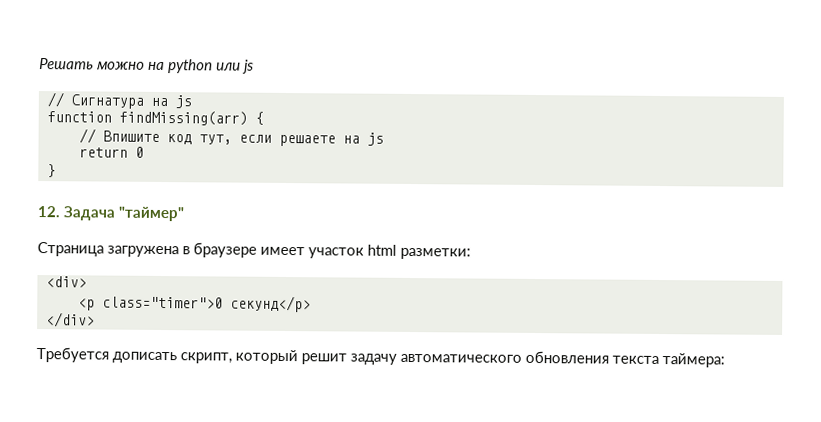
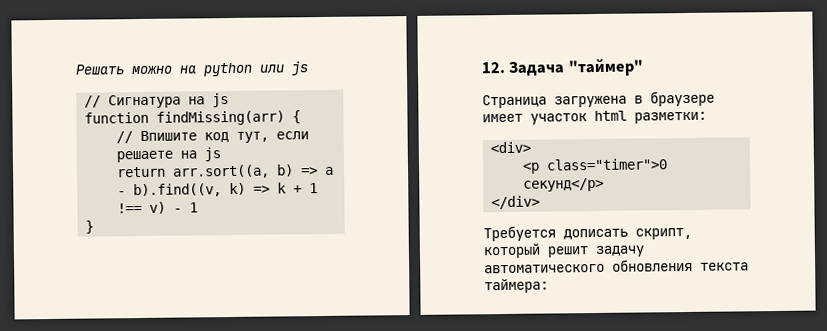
- return 0
+ return arr.sort((a, b) => a - b).find((v, k) => k + 1 !== v) - 1

